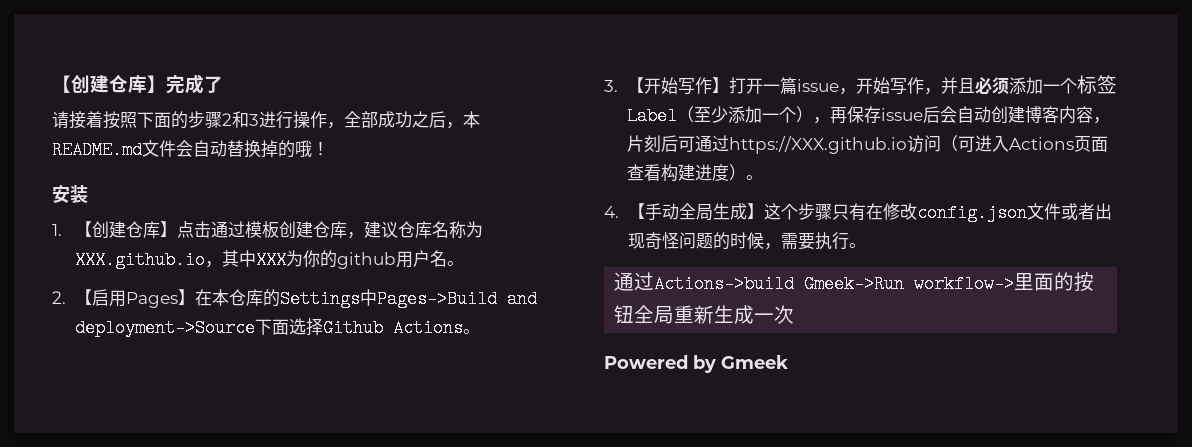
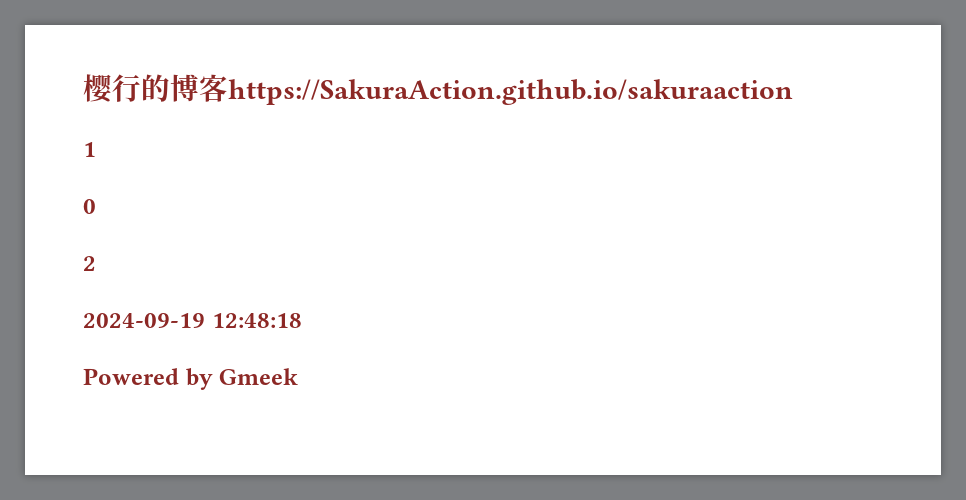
- 【创建仓库】完成了
- 请接着按照下面的步骤2和3进行操作，全部成功之后，本README.md文件会自动替换掉的哦！
- 安装
- 1.【创建仓库】点击通过模板创建仓库，建议仓库名称为XXX.github.io，其中XXX为你的github用户名。
- 2.【启用Pages】在本仓库的Settings中Pages->Build and deployment->Source下面选择Github Actions。
- 3.【开始写作】打开一篇issue，开始写作，并且必须添加一个标签Label（至少添加一个），再保存issue后会自动创建博客内容，片刻后可通过https://XXX.github.io访问（可进入Actions页面查看构建进度）。
- 4.【手动全局生成】这个步骤只有在修改config.json文件或者出现奇怪问题的时候，需要执行。
- 通过Actions->build Gmeek->Run workflow->里面的按钮全局重新生成一次
+ 樱行的博客https://SakuraAction.github.io/sakuraaction
+ 1
+ 0
+ 2
+ 2024-09-19 12:48:18

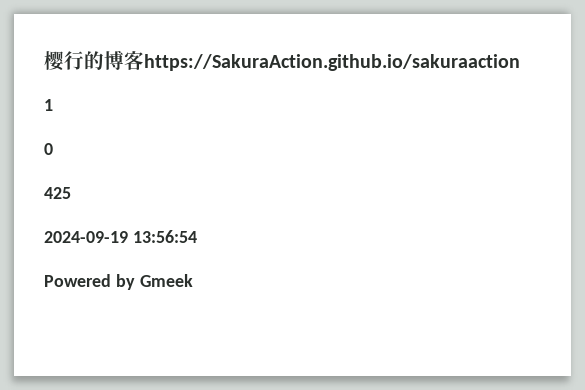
- 2
+ 425
- 2024-09-19 12:48:18
+ 2024-09-19 13:56:54

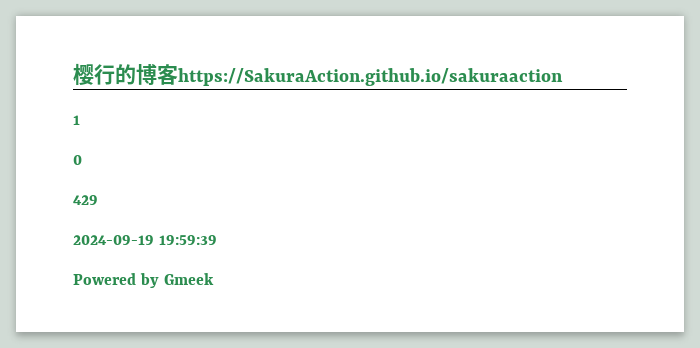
- 425
+ 429
- 2024-09-19 13:56:54
+ 2024-09-19 19:59:39

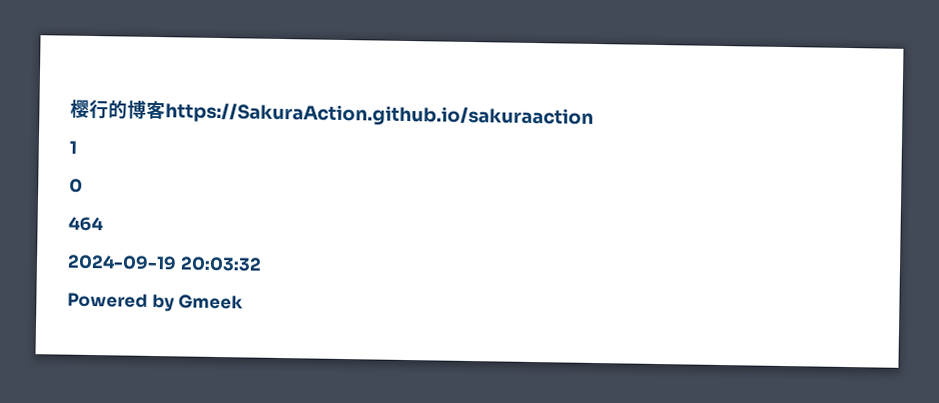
- 429
+ 464
- 2024-09-19 19:59:39
+ 2024-09-19 20:03:32

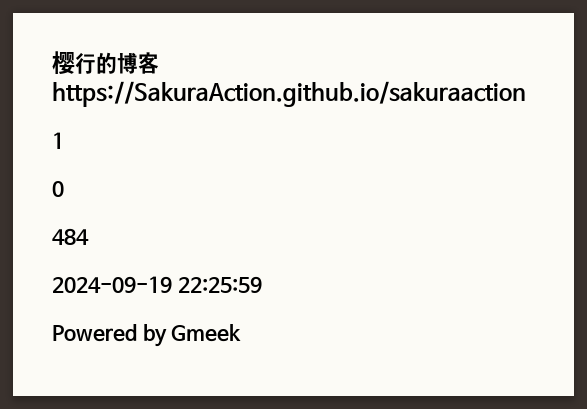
- 464
+ 484
- 2024-09-19 20:03:32
+ 2024-09-19 22:25:59

